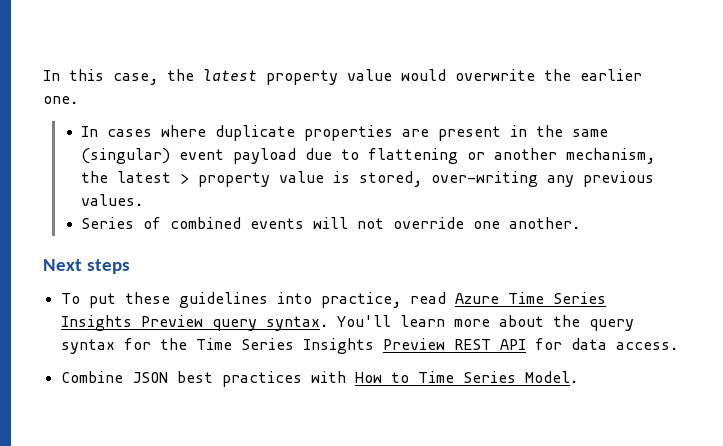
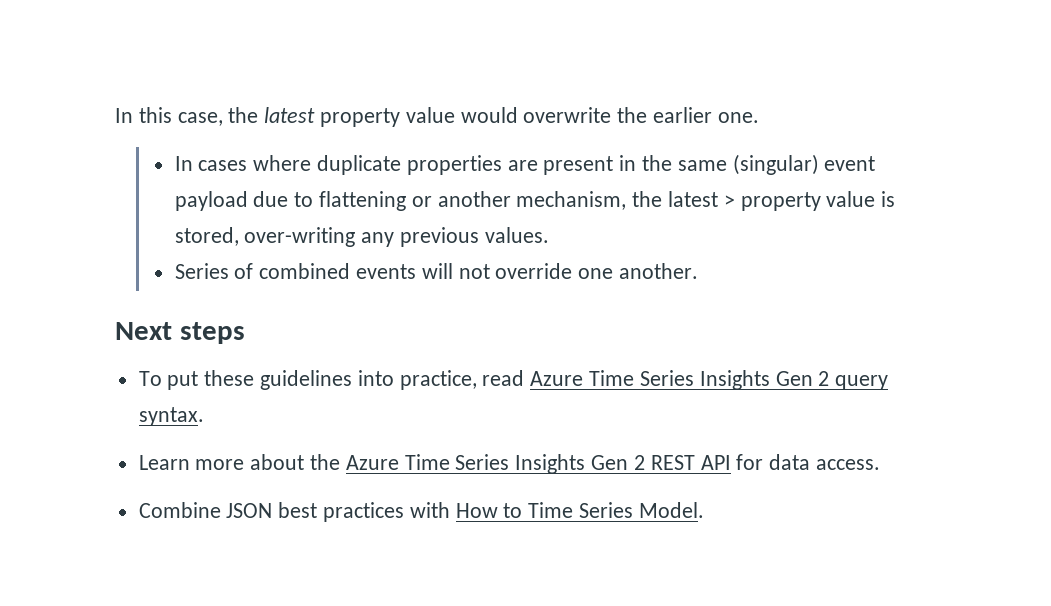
- To put these guidelines into practice, read Azure Time Series Insights Preview query syntax. You'll learn more about the query syntax for the Time Series Insights Preview REST API for data access.
+ To put these guidelines into practice, read Azure Time Series Insights Gen 2 query syntax.
+ Learn more about the Azure Time Series Insights Gen 2 REST API for data access.

